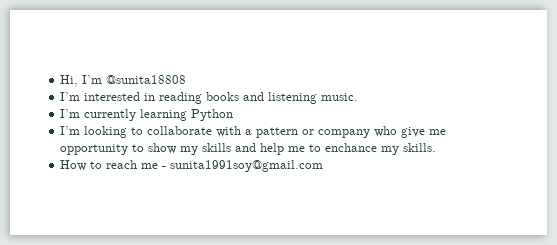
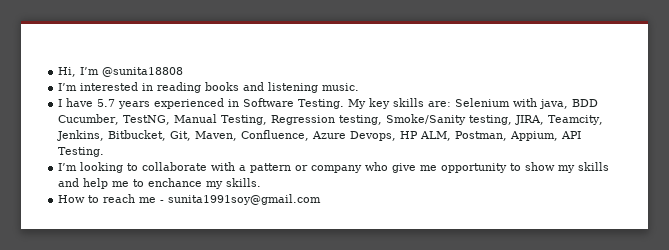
- I’m currently learning Python
+ I have 5.7 years experienced in Software Testing. My key skills are: Selenium with java, BDD Cucumber, TestNG, Manual Testing, Regression testing, Smoke/Sanity testing, JIRA, Teamcity, Jenkins, Bitbucket, Git, Maven, Confluence, Azure Devops, HP ALM, Postman, Appium, API Testing.

